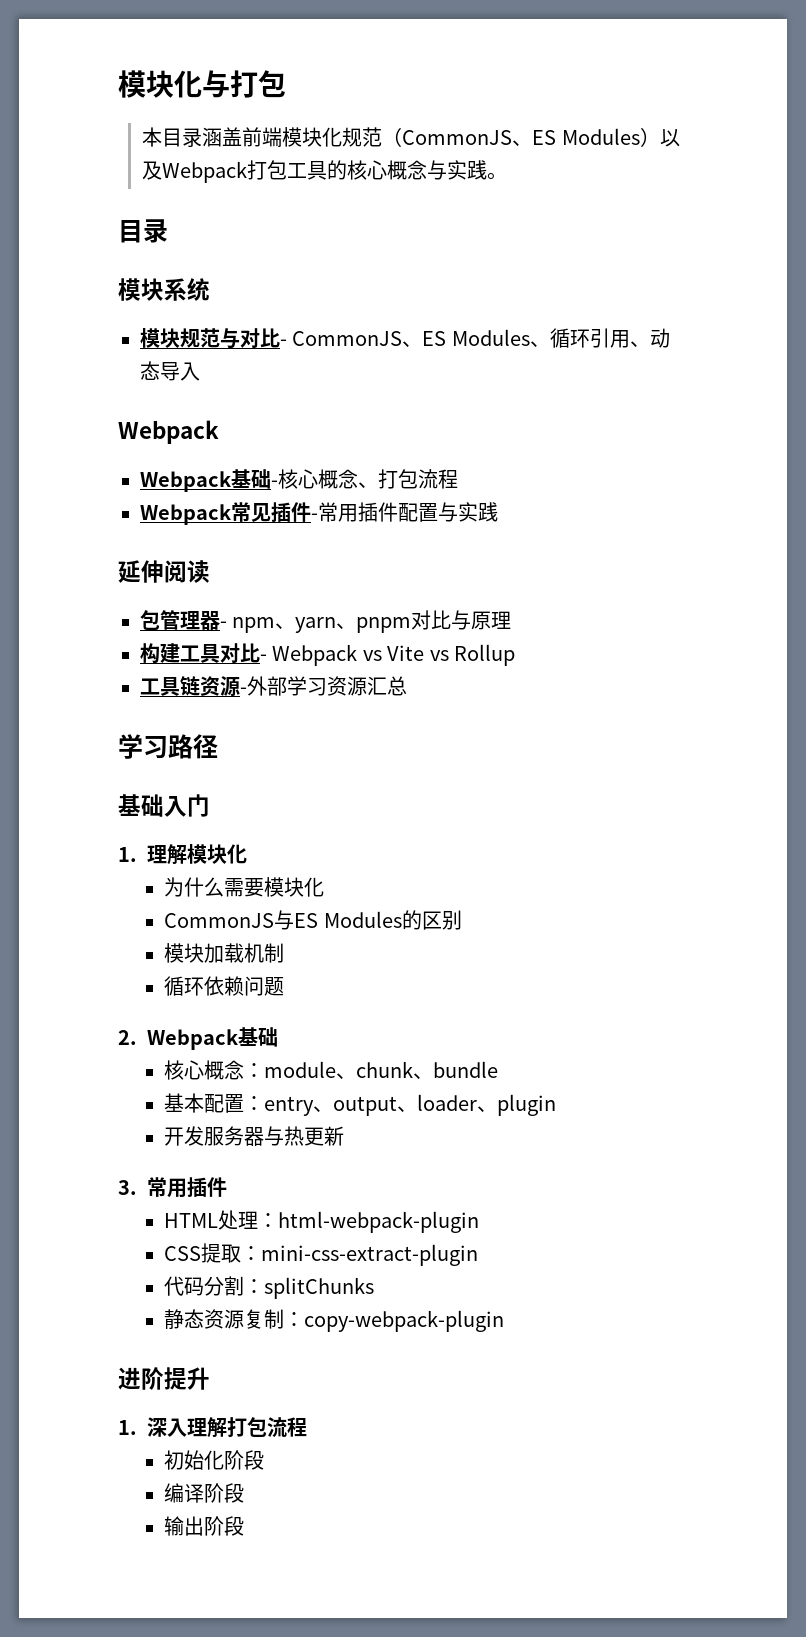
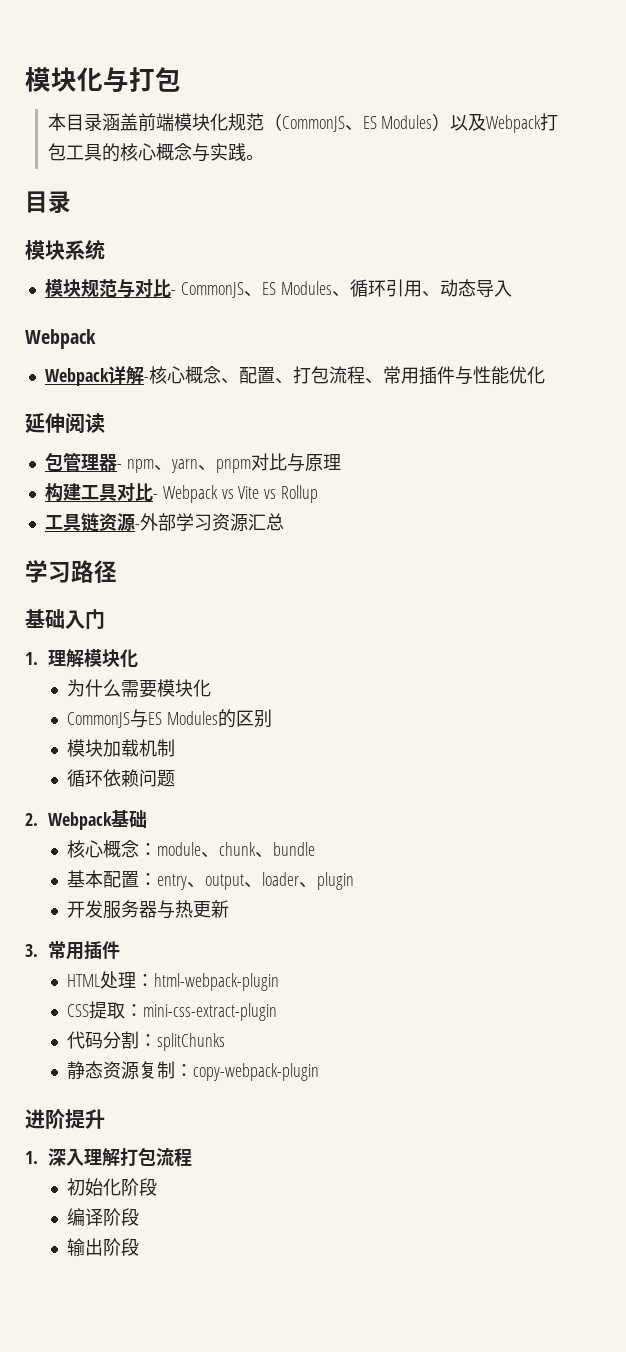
- Webpack基础-核心概念、打包流程
- Webpack常见插件-常用插件配置与实践
+ Webpack详解-核心概念、配置、打包流程、常用插件与性能优化

